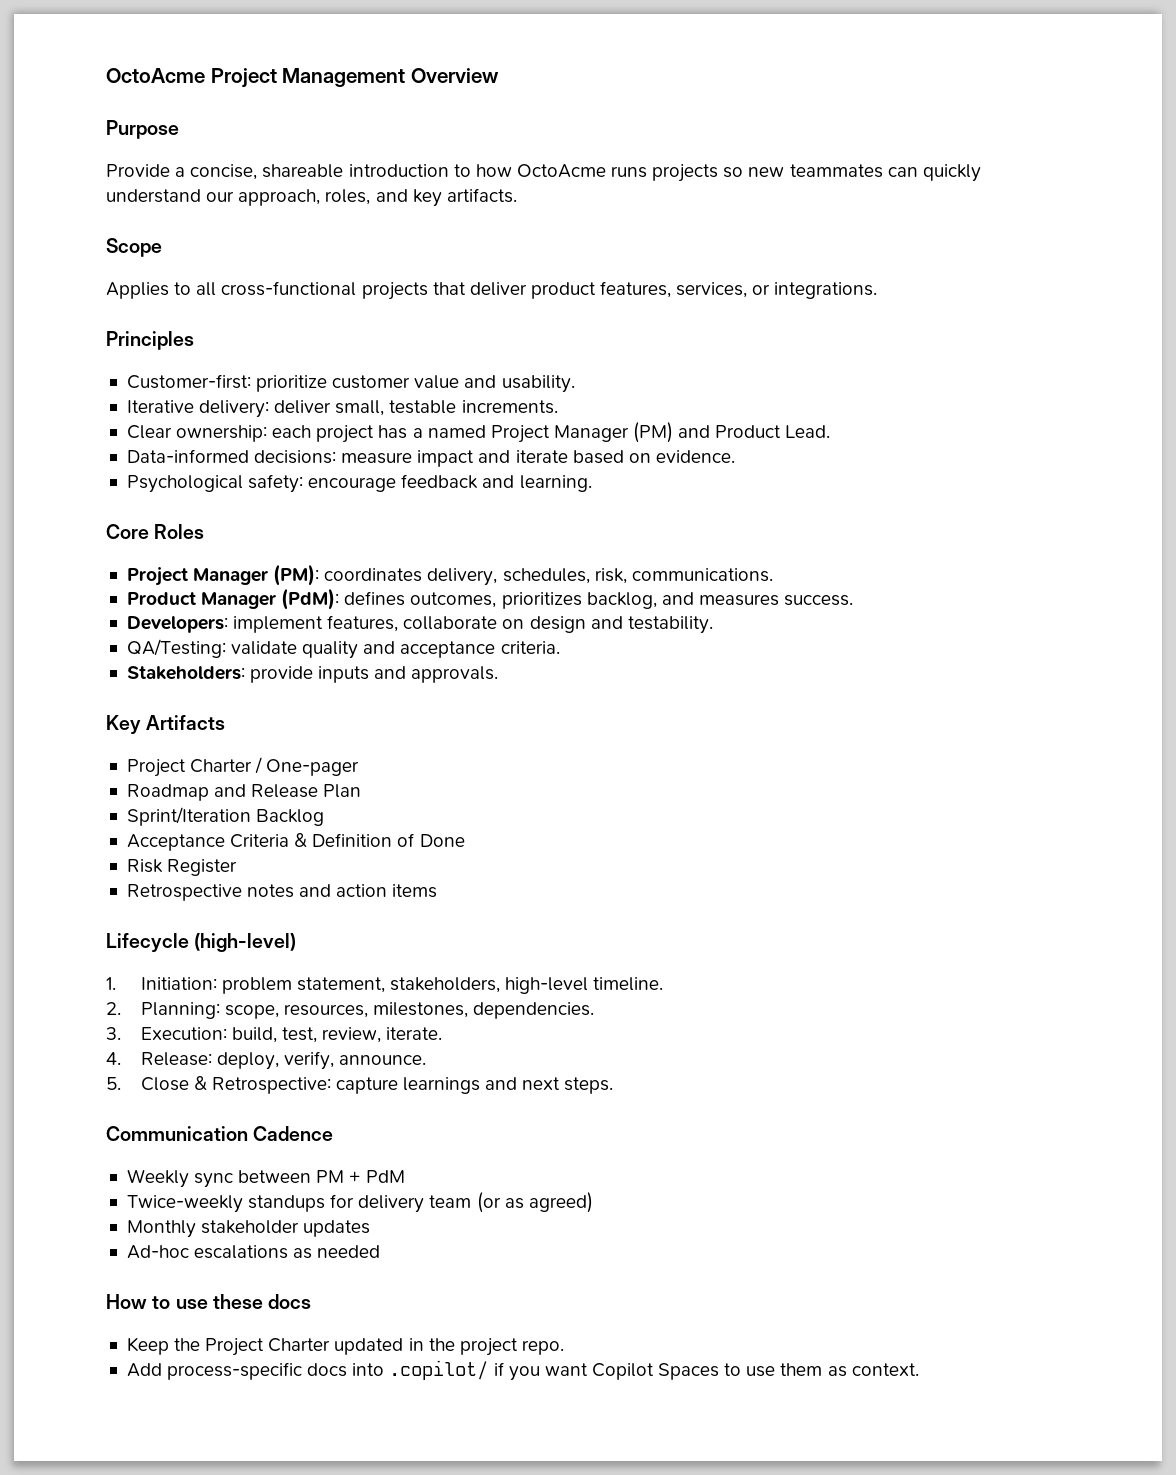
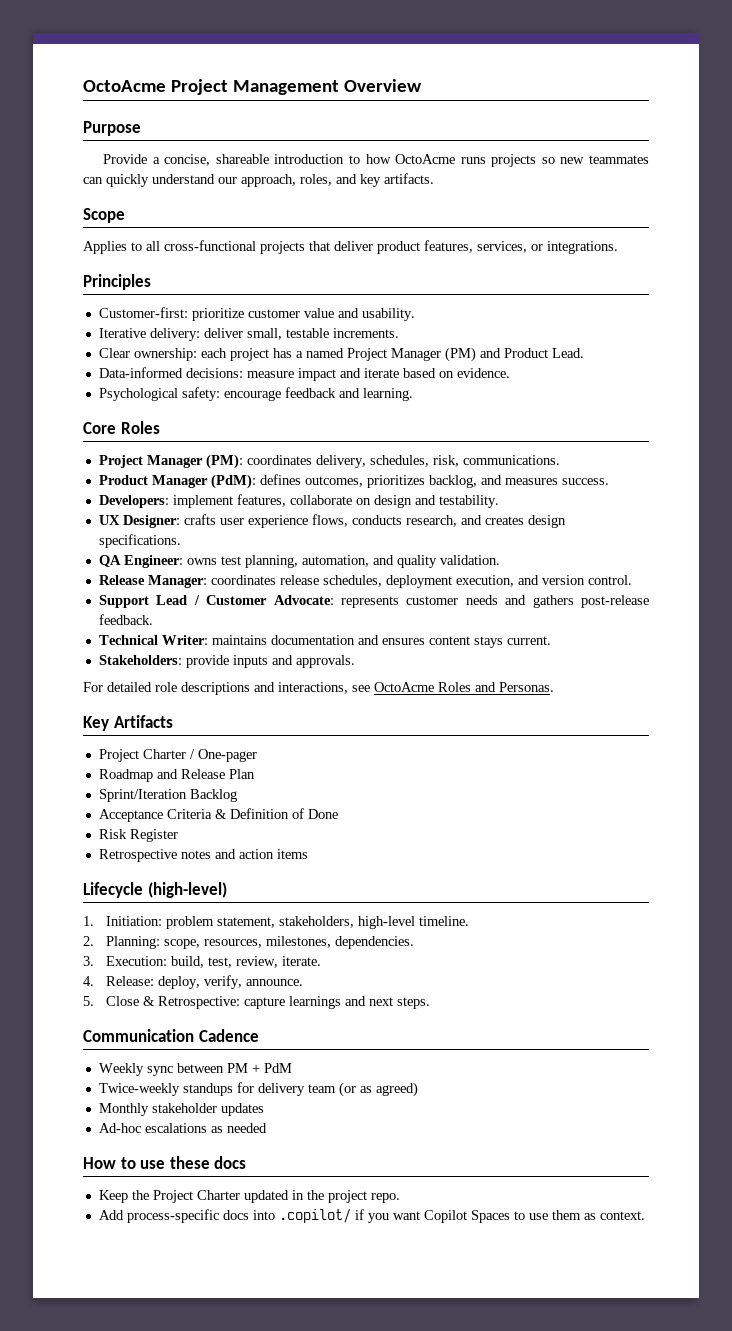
- QA/Testing: validate quality and acceptance criteria.
+ UX Designer: crafts user experience flows, conducts research, and creates design specifications.
+ QA Engineer: owns test planning, automation, and quality validation.
+ Release Manager: coordinates release schedules, deployment execution, and version control.
+ Support Lead / Customer Advocate: represents customer needs and gathers post-release feedback.
+ Technical Writer: maintains documentation and ensures content stays current.
+ For detailed role descriptions and interactions, see OctoAcme Roles and Personas.

